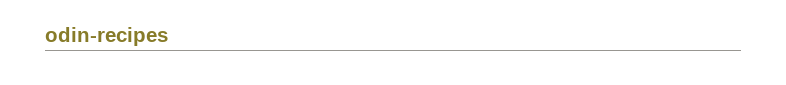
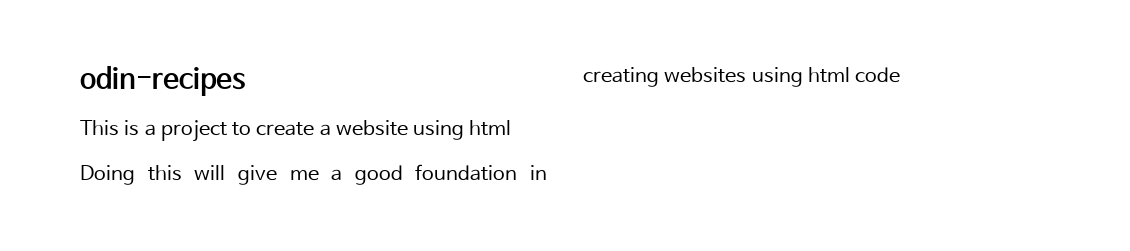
+ This is a project to create a website using html
+ Doing this will give me a good foundation in creating websites using html code

